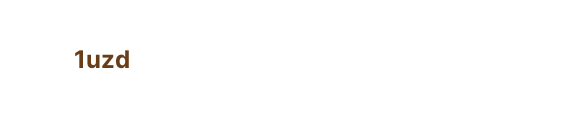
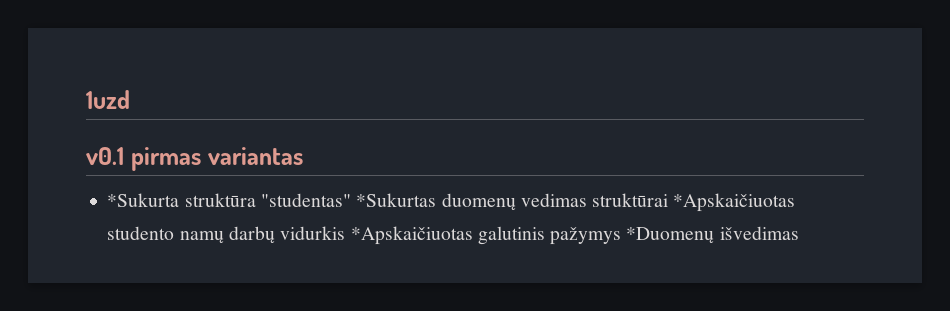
+ v0.1 pirmas variantas
+ *Sukurta struktūra "studentas" *Sukurtas duomenų vedimas struktūrai *Apskaičiuotas studento namų darbų vidurkis *Apskaičiuotas galutinis pažymys *Duomenų išvedimas

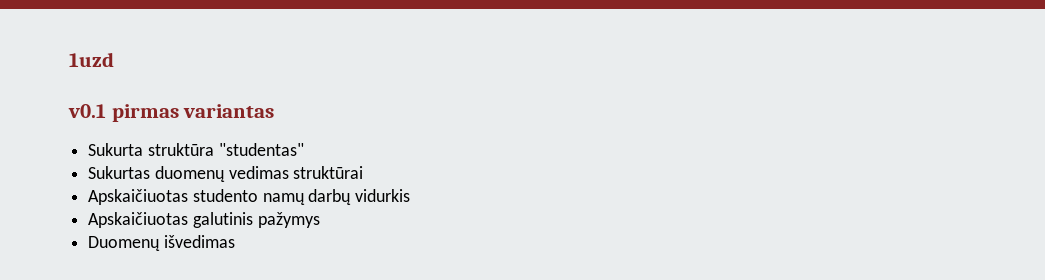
- *Sukurta struktūra "studentas" *Sukurtas duomenų vedimas struktūrai *Apskaičiuotas studento namų darbų vidurkis *Apskaičiuotas galutinis pažymys *Duomenų išvedimas
+ Sukurta struktūra "studentas"
+ Sukurtas duomenų vedimas struktūrai
+ Apskaičiuotas studento namų darbų vidurkis
+ Apskaičiuotas galutinis pažymys
+ Duomenų išvedimas

